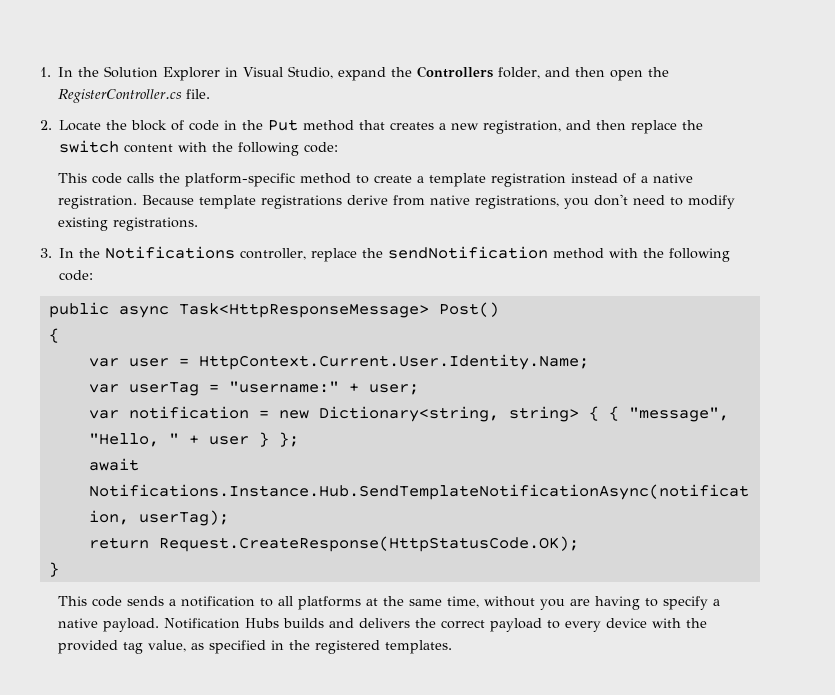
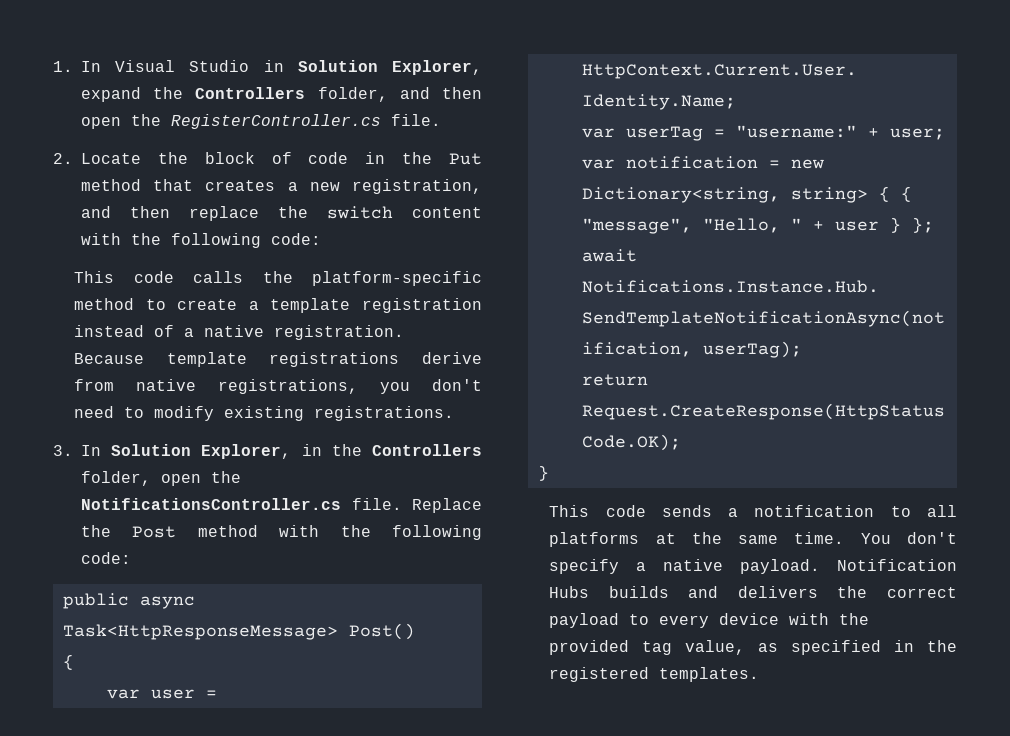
- 1. In the Solution Explorer in Visual Studio, expand the Controllers folder, and then open the RegisterController.cs file.
+ 1. In Visual Studio in Solution Explorer, expand the Controllers folder, and then open the RegisterController.cs file.
- 3. In the Notifications controller, replace the sendNotification method with the following code:
+ 3. In Solution Explorer, in the Controllers folder, open the NotificationsController.cs file. Replace the Post method with the following code:
- This code sends a notification to all platforms at the same time, without you are having to specify a native payload.
+ This code sends a notification to all platforms at the same time. You don't specify a native payload.

